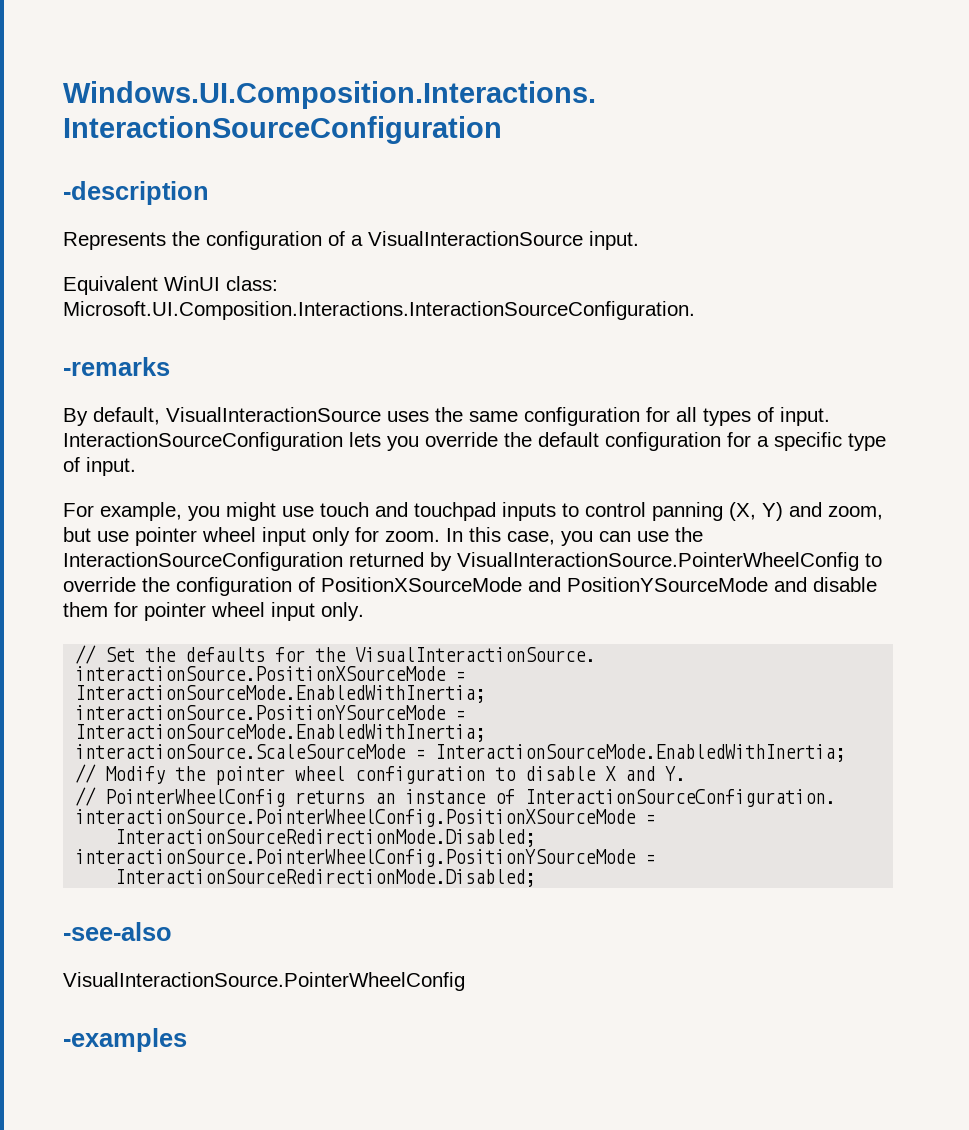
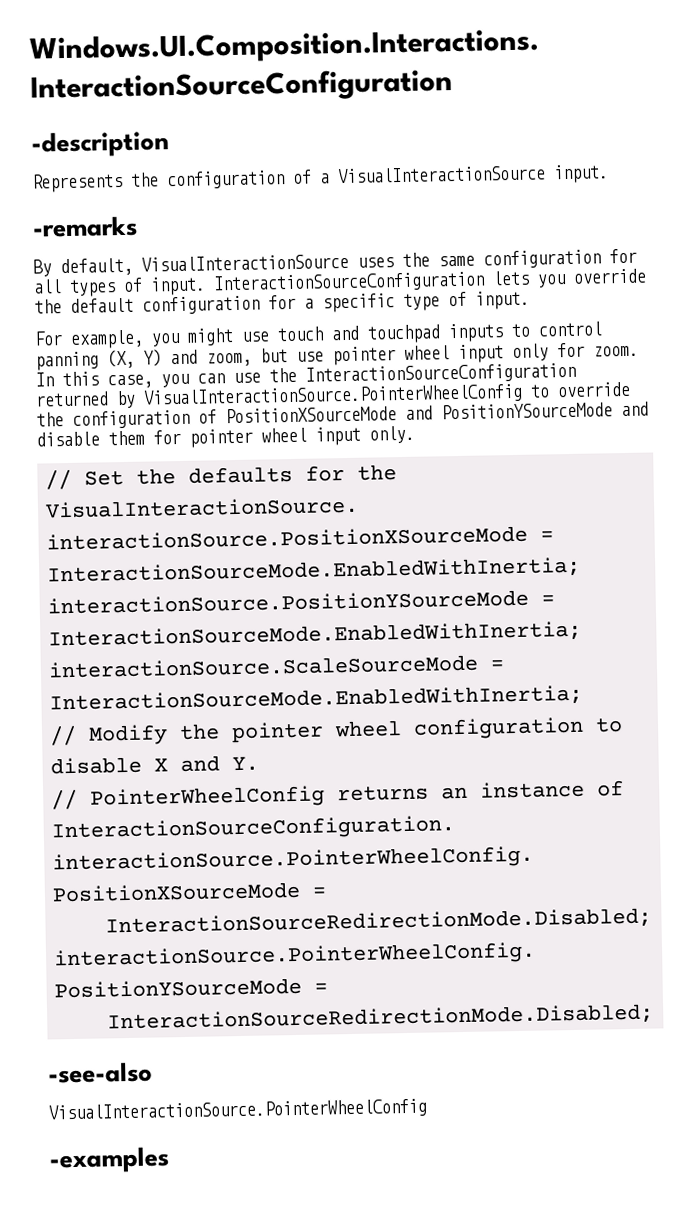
- Equivalent WinUI class: Microsoft.UI.Composition.Interactions.InteractionSourceConfiguration.

